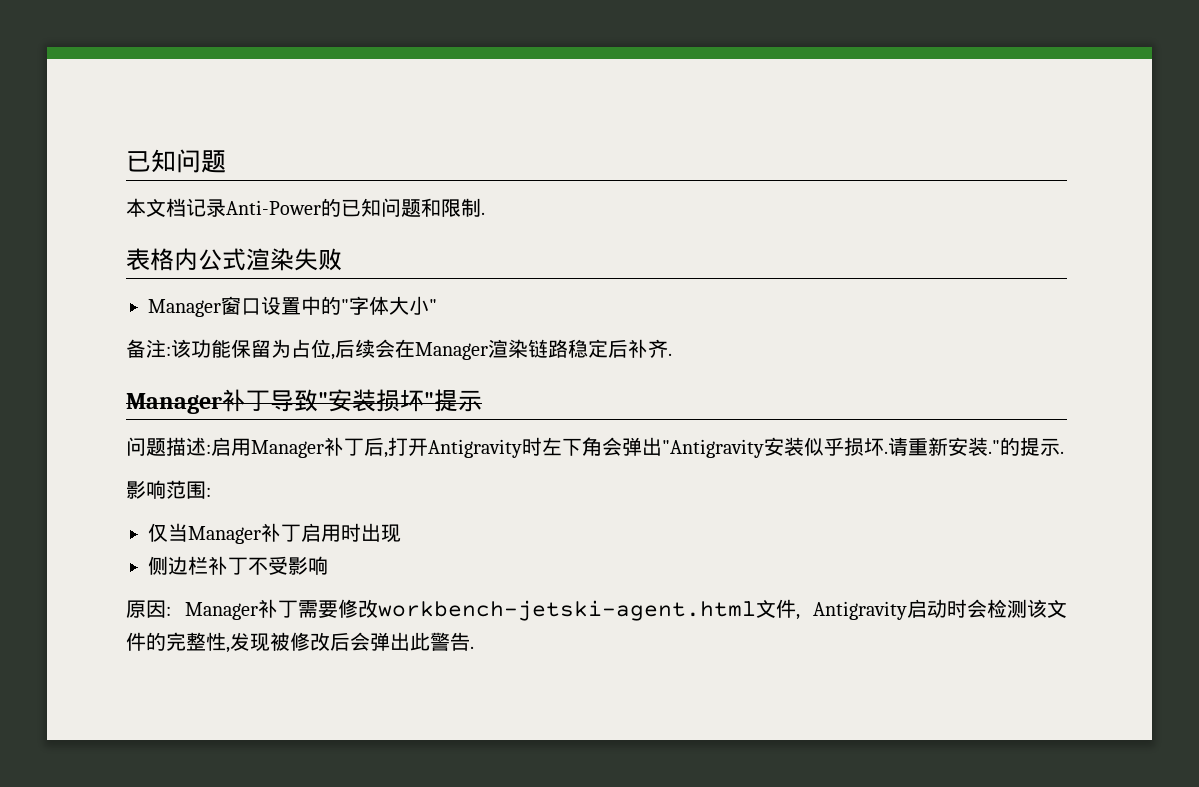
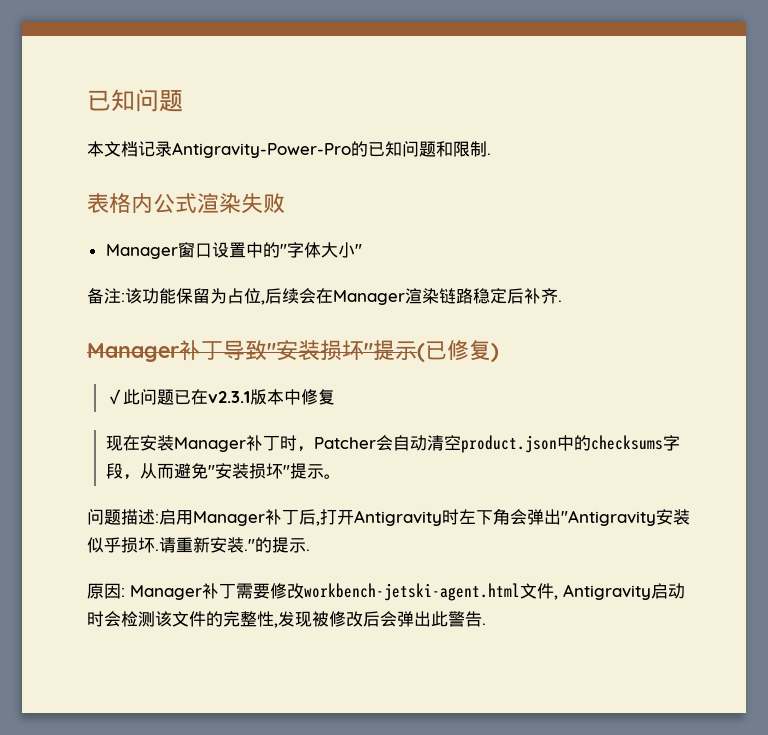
- 本文档记录Anti-Power的已知问题和限制.
+ 本文档记录Antigravity-Power-Pro的已知问题和限制.
- Manager补丁导致"安装损坏"提示
+ Manager补丁导致"安装损坏"提示(已修复)
+ ✓此问题已在v2.3.1版本中修复
+ 现在安装Manager补丁时，Patcher会自动清空product.json中的checksums字段，从而避免"安装损坏"提示。
- 影响范围:
- 仅当Manager补丁启用时出现
- 侧边栏补丁不受影响

